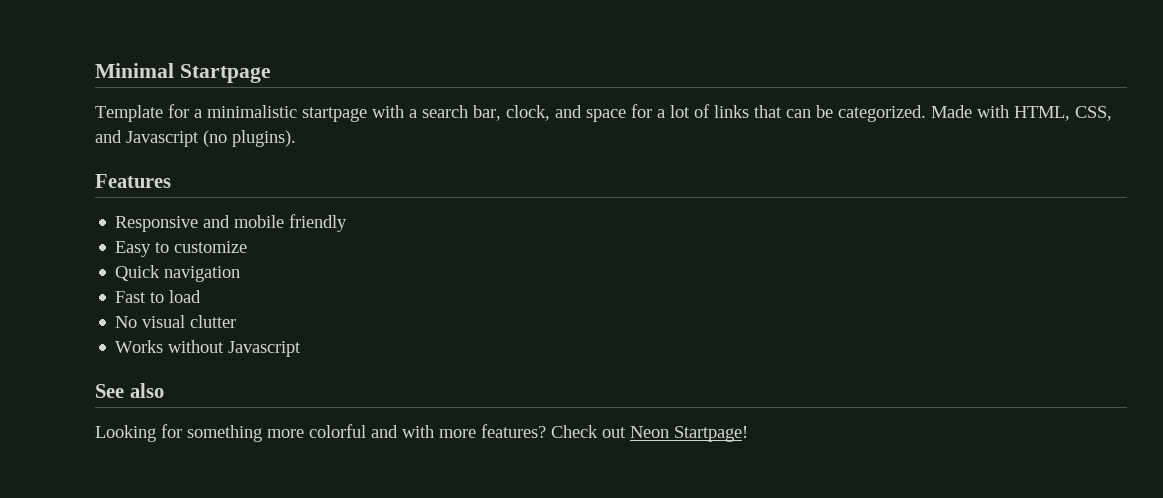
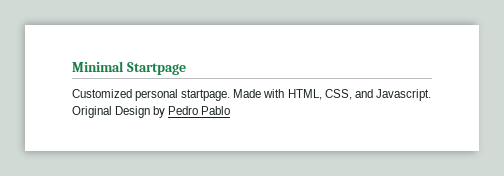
- Template for a minimalistic startpage with a search bar, clock, and space for a lot of links that can be categorized.
+ Customized personal startpage.
- Made with HTML, CSS, and Javascript (no plugins).
- Features
- Responsive and mobile friendly
- Easy to customize
- Quick navigation
- Fast to load
- No visual clutter
- Works without Javascript
- See also
- Looking for something more colorful and with more features? Check out Neon Startpage!
+ Made with HTML, CSS, and Javascript. Original Design by Pedro Pablo

